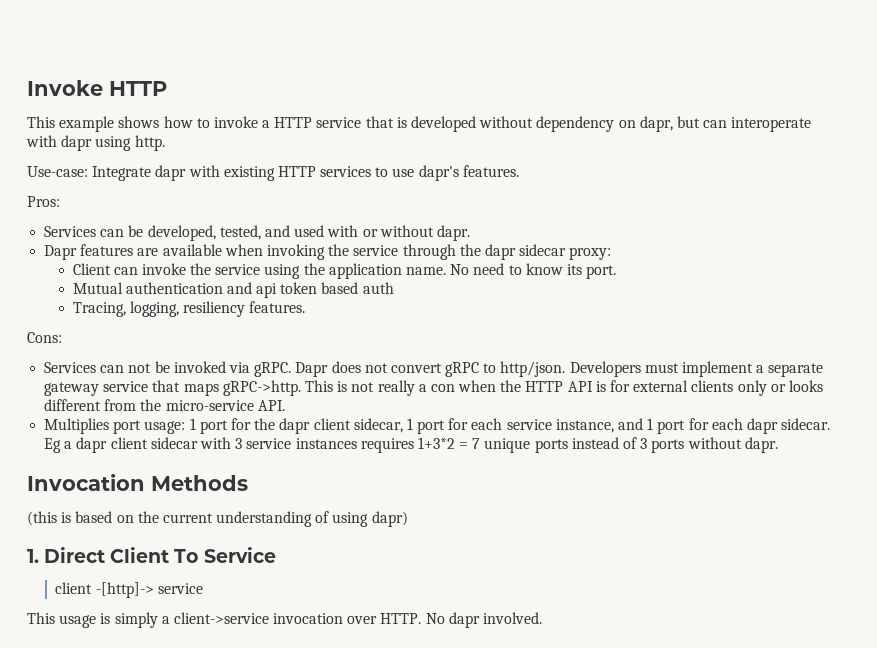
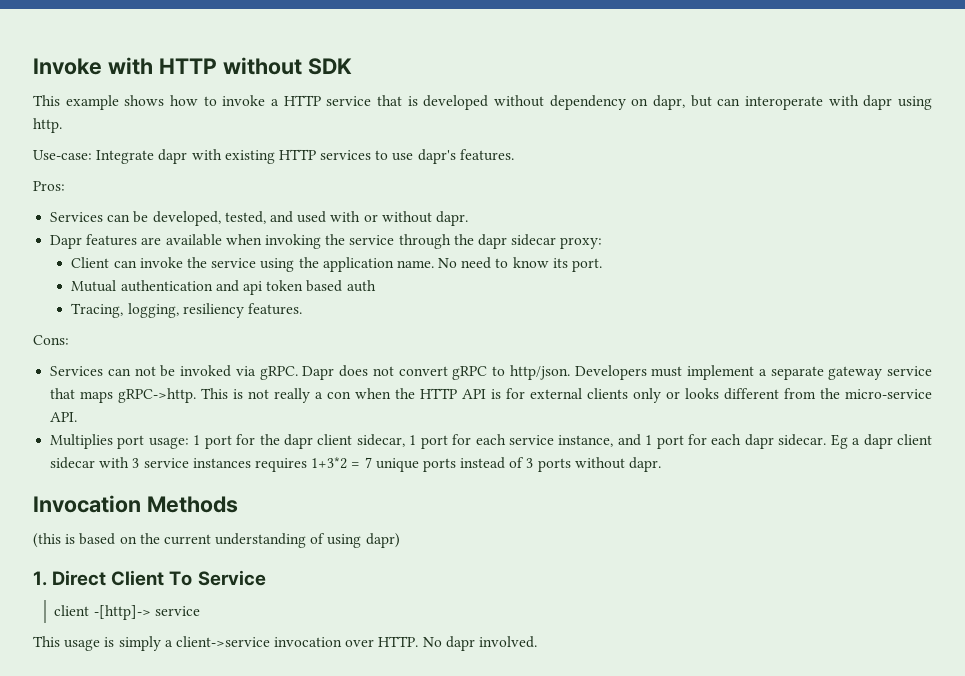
- Invoke HTTP
+ Invoke with HTTP without SDK

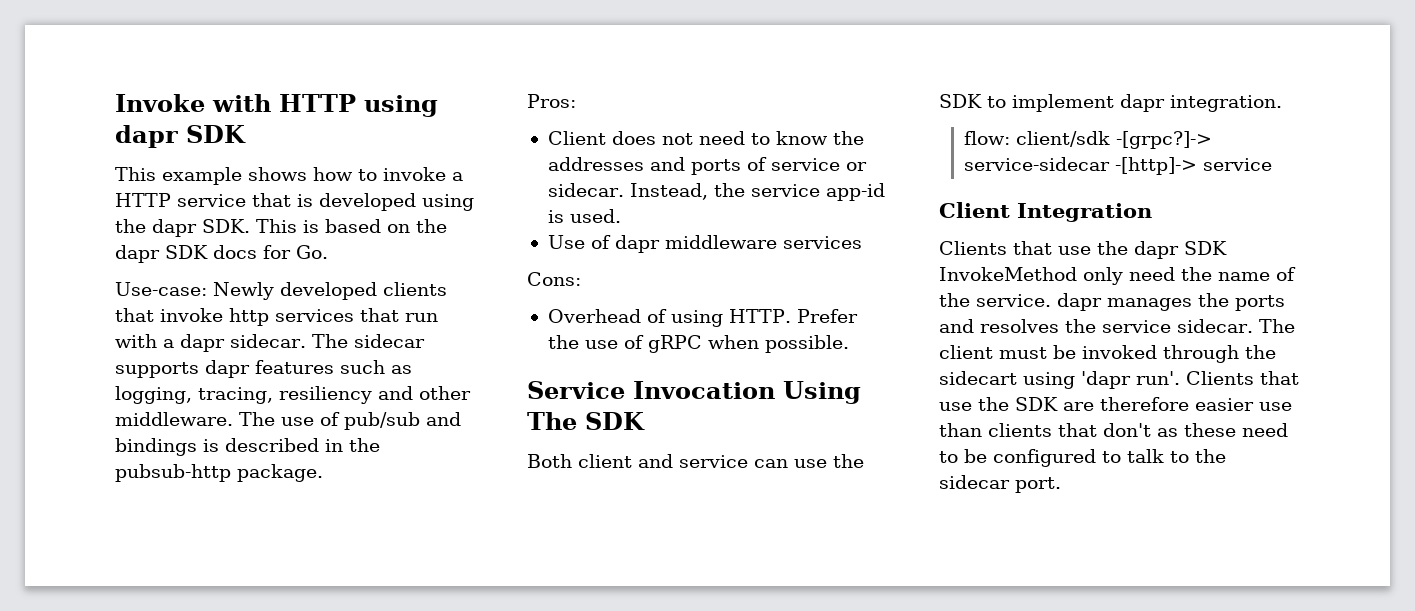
- Invoke with HTTP without SDK
+ Invoke with HTTP using dapr SDK
- This example shows how to invoke a HTTP service that is developed without dependency on dapr, but can interoperate with dapr using http.
- Use-case: Integrate dapr with existing HTTP services to use dapr's features.
+ This example shows how to invoke a HTTP service that is developed using the dapr SDK. This is based on the dapr SDK docs for Go.
+ Use-case: Newly developed clients that invoke http services that run with a dapr sidecar. The sidecar supports dapr features such as logging, tracing, resiliency and other middleware. The use of pub/sub and bindings is described in the pubsub-http package.
  Pros:
- Services can be developed, tested, and used with or without dapr.
- Dapr features are available when invoking the service through the dapr sidecar proxy:
- Client can invoke the service using the application name. No need to know its port.
- Mutual authentication and api token based auth
- Tracing, logging, resiliency features.
+ Client does not need to know the addresses and ports of service or sidecar. Instead, the service app-id is used.
+ Use of dapr middleware services
  Cons:
- Services can not be invoked via gRPC. Dapr does not convert gRPC to http/json. Developers must implement a separate gateway service that maps gRPC->http. This is not really a con when the HTTP API is for external clients only or looks different from the micro-service API.
- Multiplies port usage: 1 port for the dapr client sidecar, 1 port for each service instance, and 1 port for each dapr sidecar. Eg a dapr client sidecar with 3 service instances requires 1+3*2 = 7 unique ports instead of 3 ports without dapr.
- Invocation Methods
- (this is based on the current understanding of using dapr)
- 1. Direct Client To Service
- client -[http]-> service
- This usage is simply a client->service invocation over HTTP. No dapr involved.
+ Overhead of using HTTP. Prefer the use of gRPC when possible.
+ Service Invocation Using The SDK
+ Both client and service can use the SDK to implement dapr integration.
+ flow: client/sdk -[grpc?]-> service-sidecar -[http]-> service
+ Client Integration
+ Clients that use the dapr SDK InvokeMethod only need the name of the service. dapr manages the ports and resolves the service sidecar. The client must be invoked through the sidecart using 'dapr run'. Clients that use the SDK are therefore easier use than clients that don't as these need to be configured to talk to the sidecar port.

